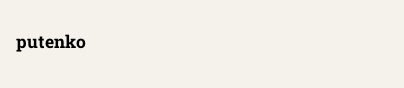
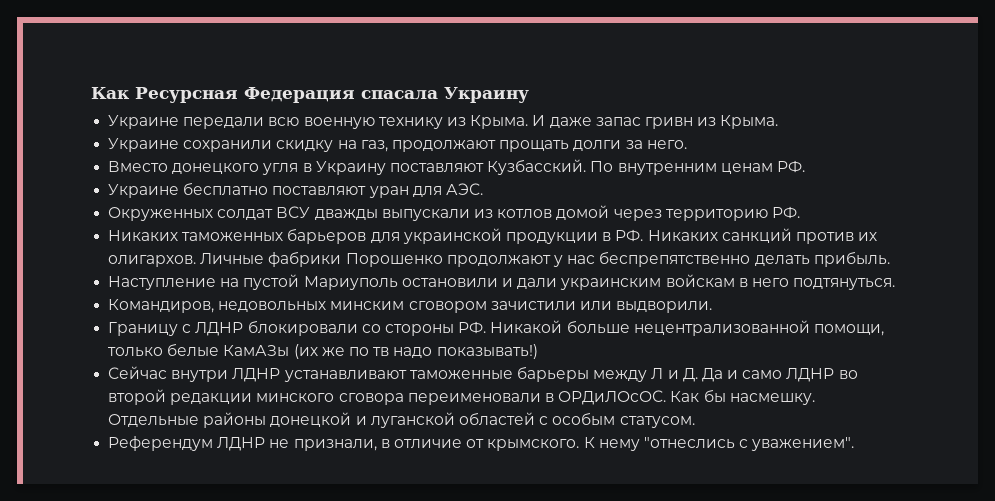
- putenko
+ Как Ресурсная Федерация спасала Украину
+ Украине передали всю военную технику из Крыма. И даже запас гривн из Крыма.
+ Украине сохранили скидку на газ, продолжают прощать долги за него.
+ Вместо донецкого угля в Украину поставляют Кузбасский. По внутренним ценам РФ.
+ Украине бесплатно поставляют уран для АЭС.
+ Окруженных солдат ВСУ дважды выпускали из котлов домой через территорию РФ.
+ Никаких таможенных барьеров для украинской продукции в РФ. Никаких санкций против их олигархов. Личные фабрики Порошенко продолжают у нас беспрепятственно делать прибыль.
+ Наступление на пустой Мариуполь остановили и дали украинским войскам в него подтянуться.
+ Командиров, недовольных минским сговором зачистили или выдворили.
+ Границу с ЛДНР блокировали со стороны РФ. Никакой больше нецентрализованной помощи, только белые КамАЗы (их же по тв надо показывать!)
+ Сейчас внутри ЛДНР устанавливают таможенные барьеры между Л и Д. Да и само ЛДНР во второй редакции минского сговора переименовали в ОРДиЛОсОС. Как бы насмешку. Отдельные районы донецкой и луганской областей с особым статусом.
+ Референдум ЛДНР не признали, в отличие от крымского. К нему "отнеслись с уважением".

